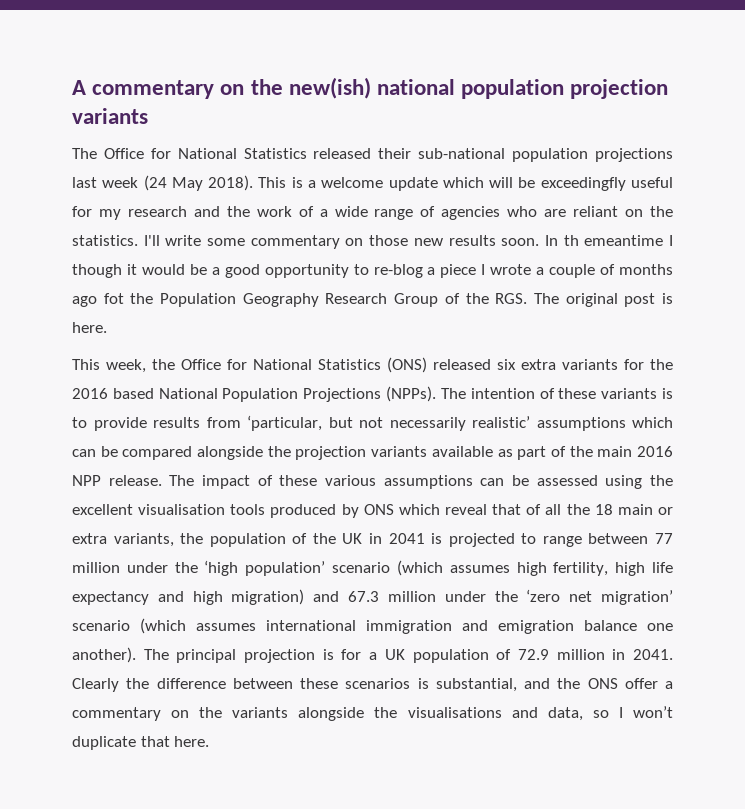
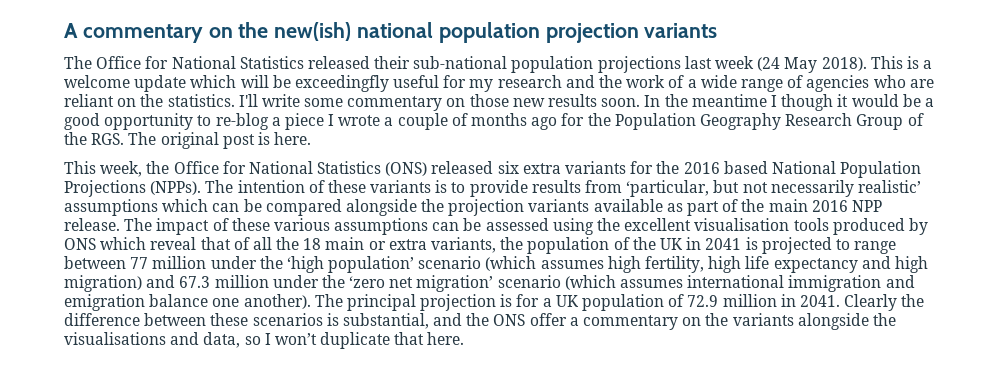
- In th emeantime I though it would be a good opportunity to re-blog a piece I wrote a couple of months ago fot the Population Geography Research Group of the RGS. The original post is here.
+ In the meantime I though it would be a good opportunity to re-blog a piece I wrote a couple of months ago for the Population Geography Research Group of the RGS. The original post is here.

